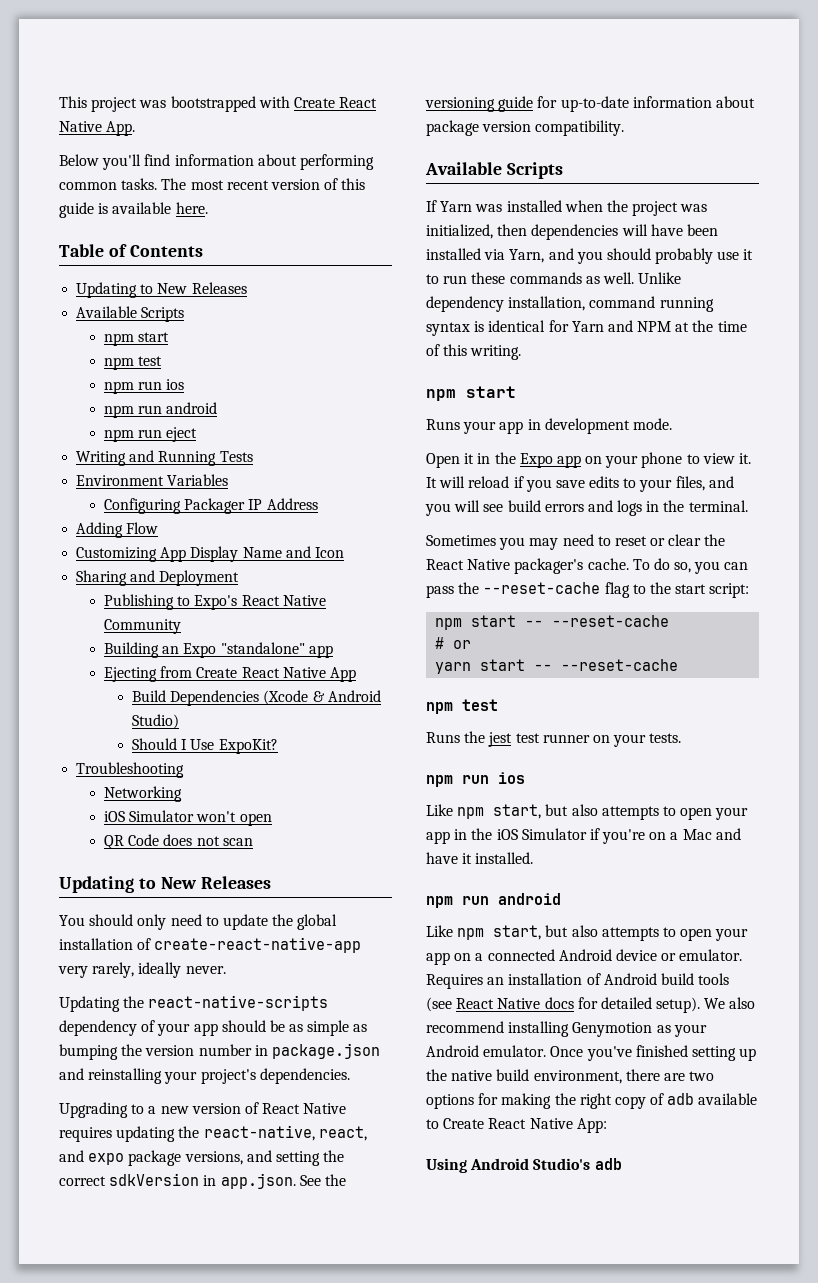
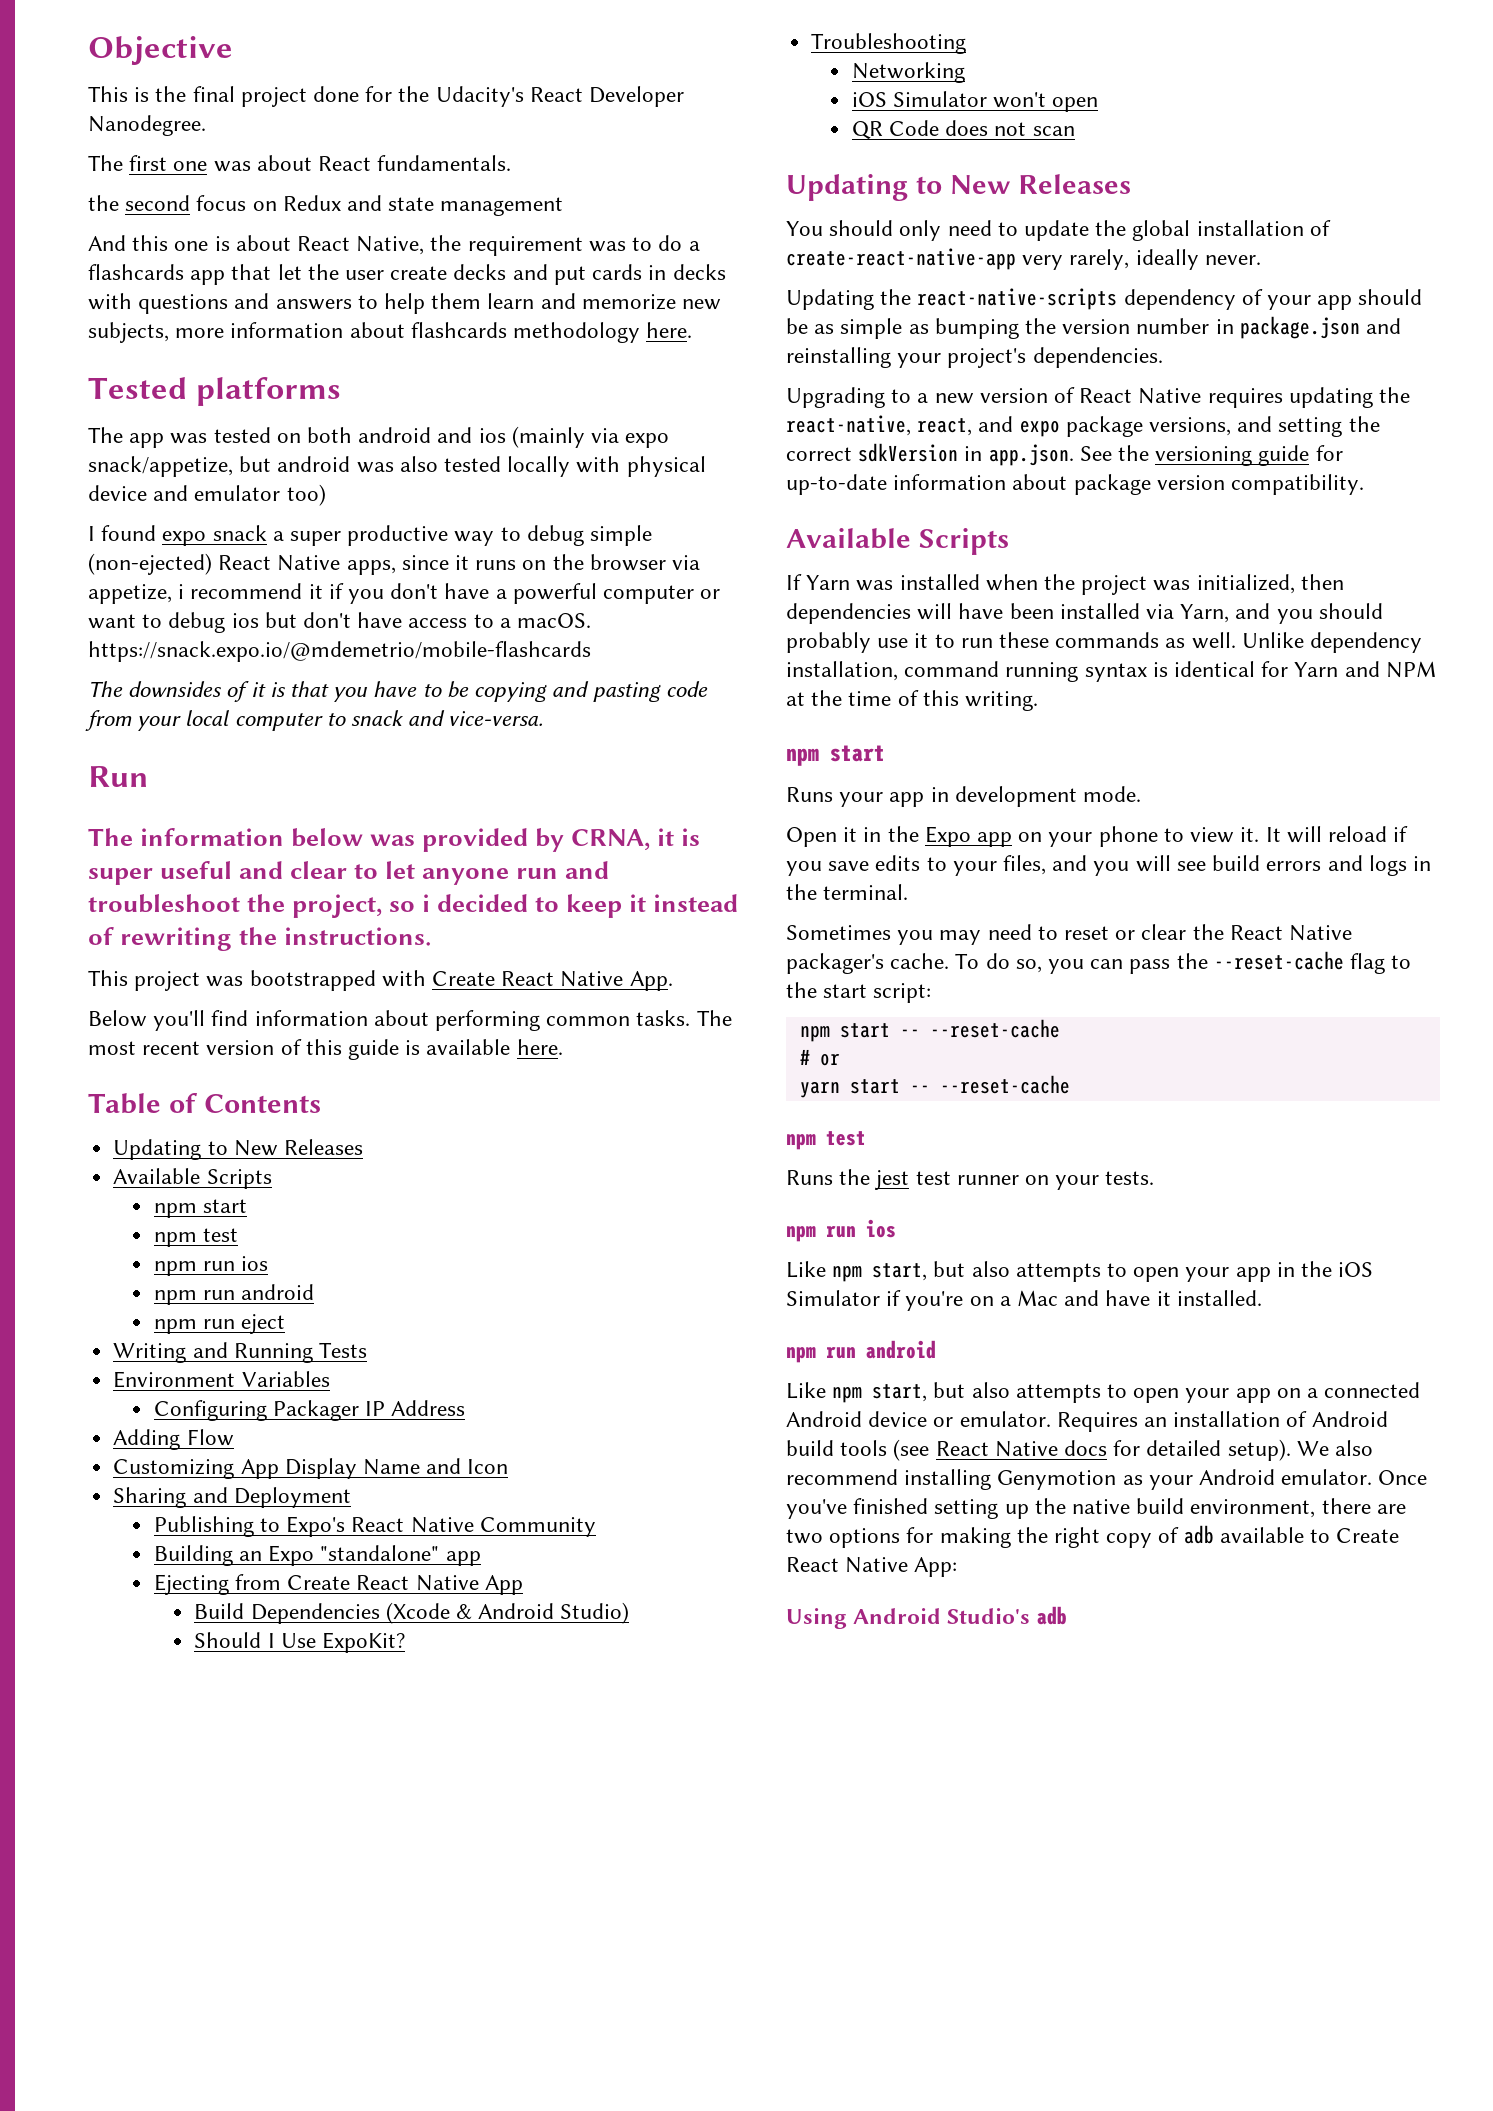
+ Objective
+ This is the final project done for the Udacity's React Developer Nanodegree.
+ The first one was about React fundamentals.
+ the second focus on Redux and state management
+ And this one is about React Native, the requirement was to do a flashcards app that let the user create decks and put cards in decks with questions and answers to help them learn and memorize new subjects, more information about flashcards methodology here.
+ Tested platforms
+ The app was tested on both android and ios (mainly via expo snack/appetize, but android was also tested locally with physical device and emulator too)
+ I found expo snack a super productive way to debug simple (non-ejected) React Native apps, since it runs on the browser via appetize, i recommend it if you don't have a powerful computer or want to debug ios but don't have access to a macOS. https://snack.expo.io/@mdemetrio/mobile-flashcards
+ The downsides of it is that you have to be copying and pasting code from your local computer to snack and vice-versa.
+ Run
+ The information below was provided by CRNA, it is super useful and clear to let anyone run and troubleshoot the project, so i decided to keep it instead of rewriting the instructions.

